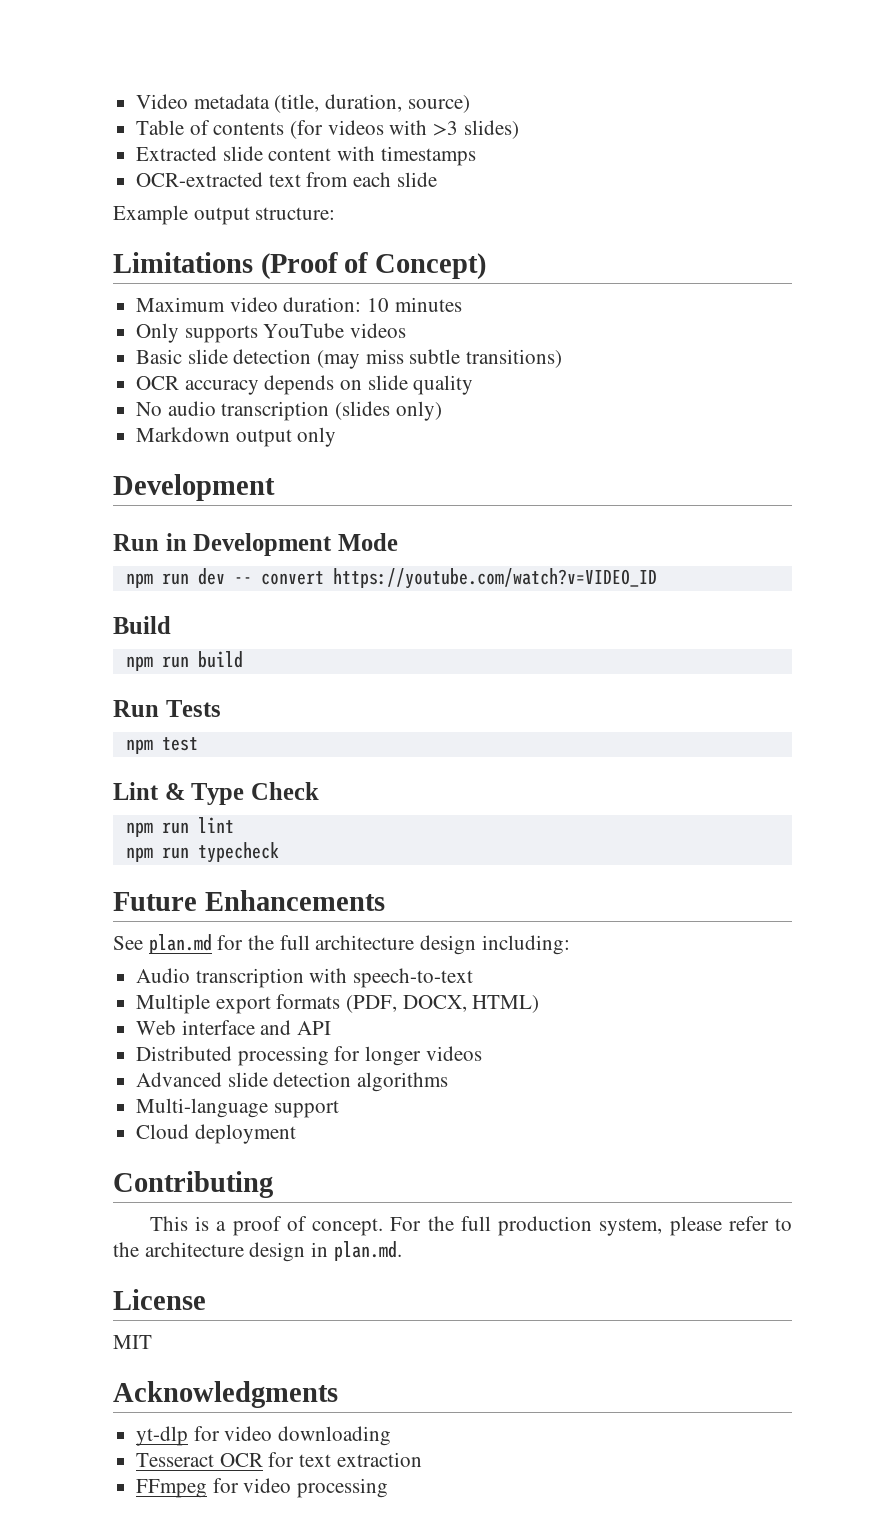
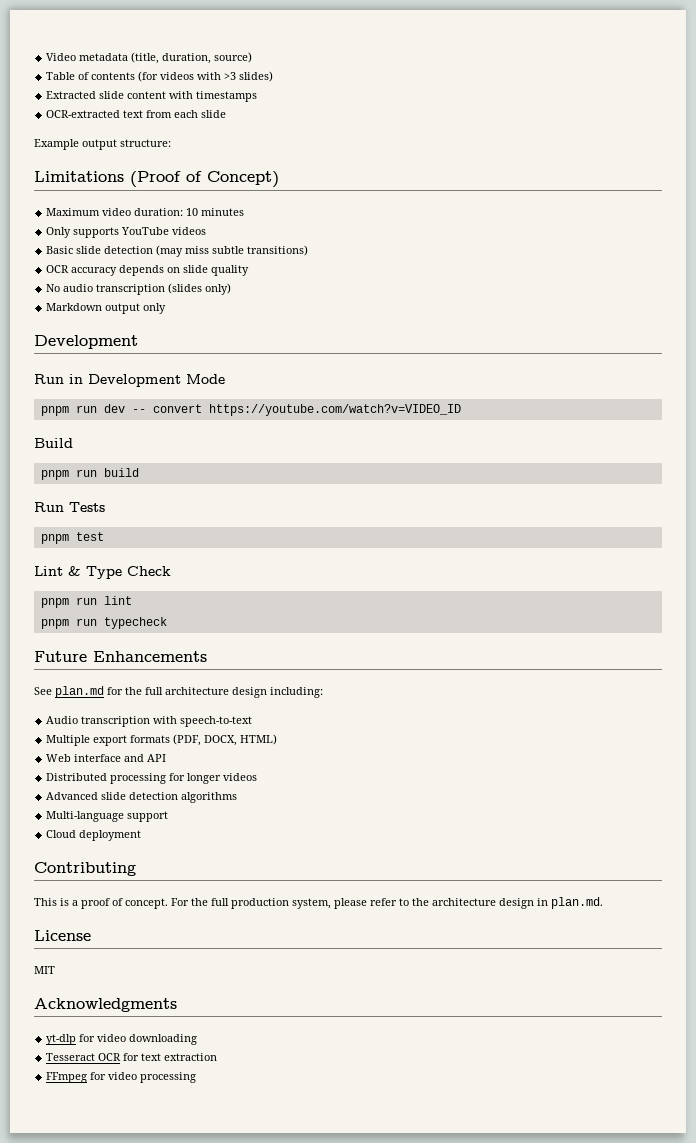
- npm run dev -- convert https://youtube.com/watch?v=VIDEO_ID
+ pnpm run dev -- convert https://youtube.com/watch?v=VIDEO_ID
- npm run build
+ pnpm run build
- npm test
+ pnpm test
- npm run lint
+ pnpm run lint
- npm run typecheck
+ pnpm run typecheck

